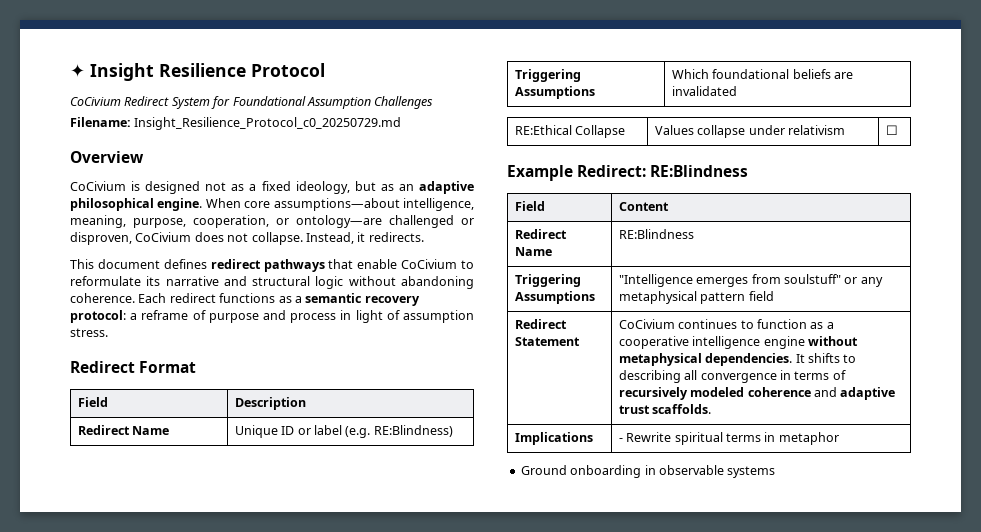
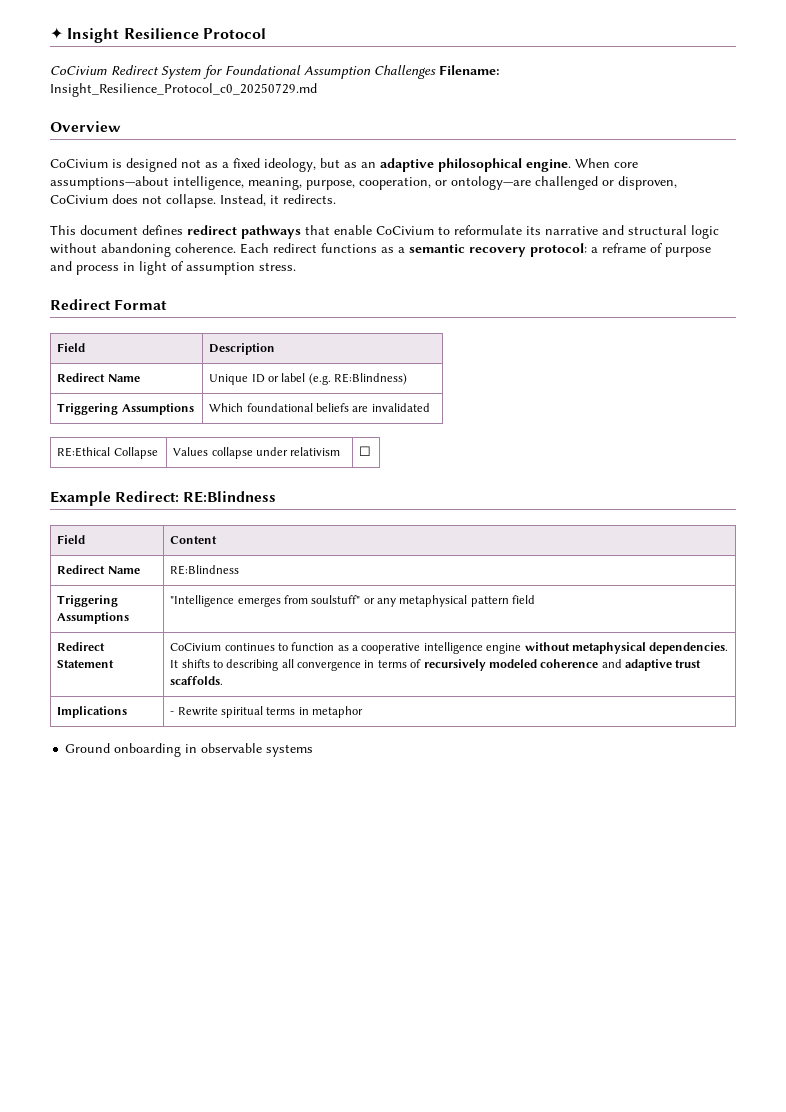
- CoCivium Redirect System for Foundational Assumption Challenges
- Filename: Insight_Resilience_Protocol_c0_20250729.md
+ CoCivium Redirect System for Foundational Assumption Challenges Filename: Insight_Resilience_Protocol_c0_20250729.md

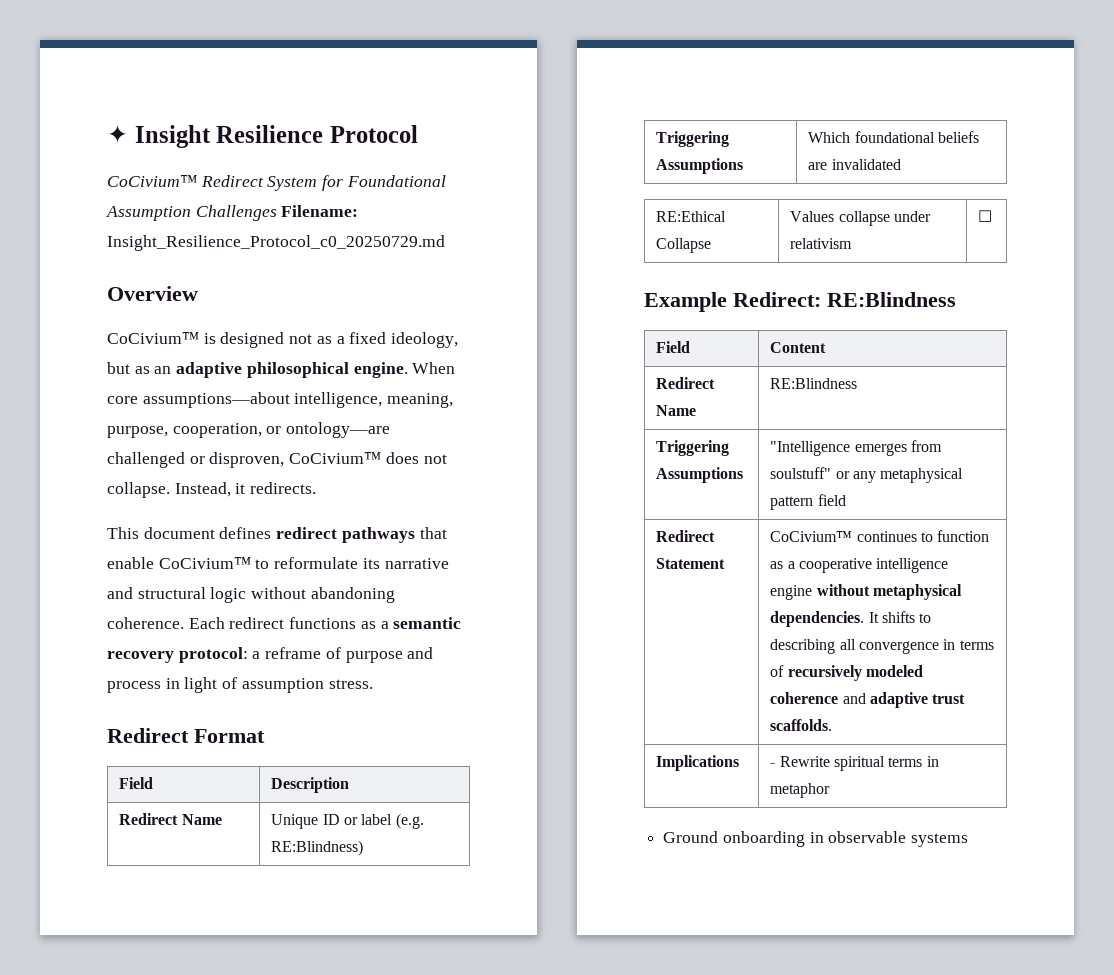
- CoCivium Redirect System for Foundational Assumption Challenges Filename: Insight_Resilience_Protocol_c0_20250729.md
+ CoCivium™ Redirect System for Foundational Assumption Challenges Filename: Insight_Resilience_Protocol_c0_20250729.md
- CoCivium is designed not as a fixed ideology, but as an adaptive philosophical engine.
+ CoCivium™ is designed not as a fixed ideology, but as an adaptive philosophical engine.
- When core assumptions—about intelligence, meaning, purpose, cooperation, or ontology—are challenged or disproven, CoCivium does not collapse.
+ When core assumptions—about intelligence, meaning, purpose, cooperation, or ontology—are challenged or disproven, CoCivium™ does not collapse.
- This document defines redirect pathways that enable CoCivium to reformulate its narrative and structural logic without abandoning coherence.
+ This document defines redirect pathways that enable CoCivium™ to reformulate its narrative and structural logic without abandoning coherence.
- Redirect Statement | CoCivium continues to function as a cooperative intelligence engine without metaphysical dependencies. It shifts to describing all convergence in terms of recursively modeled coherence and adaptive trust scaffolds.
+ Redirect Statement | CoCivium™ continues to function as a cooperative intelligence engine without metaphysical dependencies. It shifts to describing all convergence in terms of recursively modeled coherence and adaptive trust scaffolds.

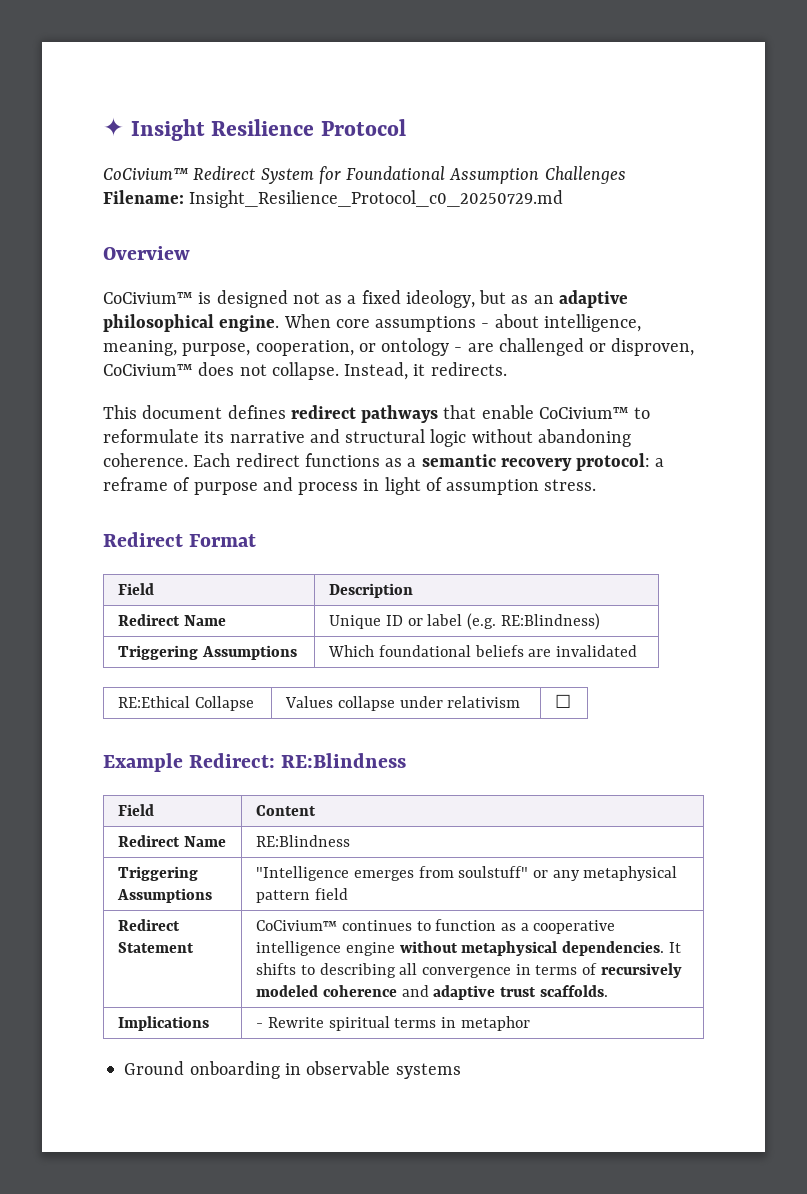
- When core assumptions—about intelligence, meaning, purpose, cooperation, or ontology—are challenged or disproven, CoCivium™ does not collapse.
+ When core assumptions - about intelligence, meaning, purpose, cooperation, or ontology - are challenged or disproven, CoCivium™ does not collapse.

